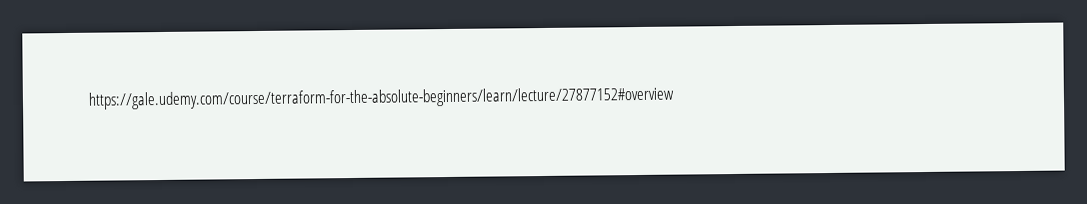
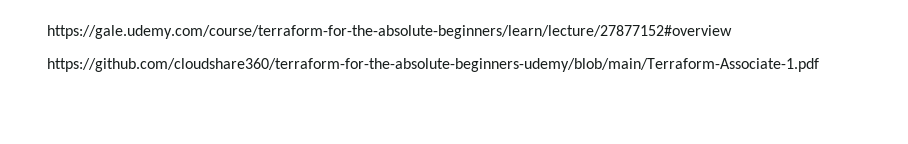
+ https://github.com/cloudshare360/terraform-for-the-absolute-beginners-udemy/blob/main/Terraform-Associate-1.pdf

